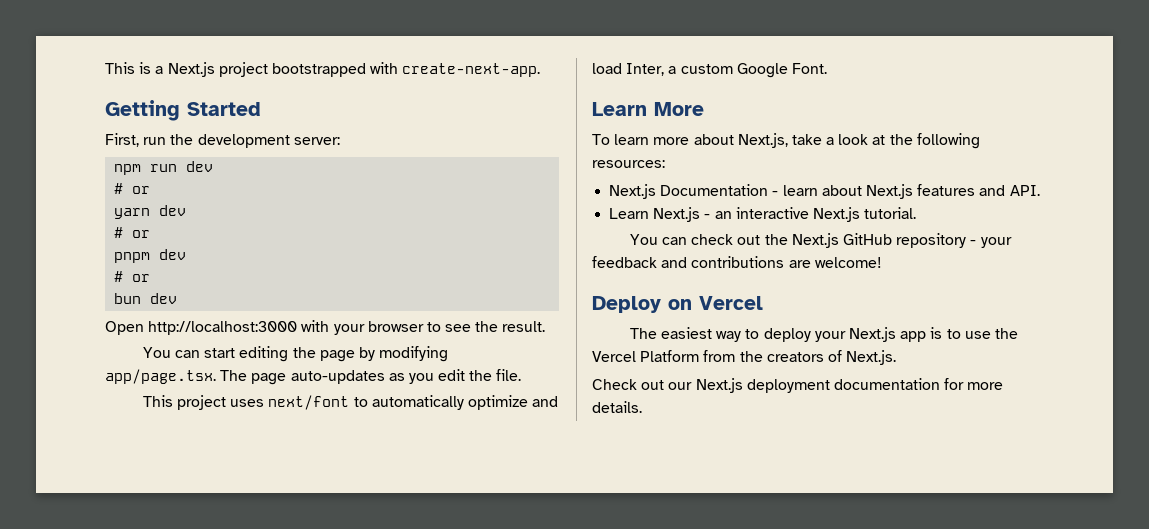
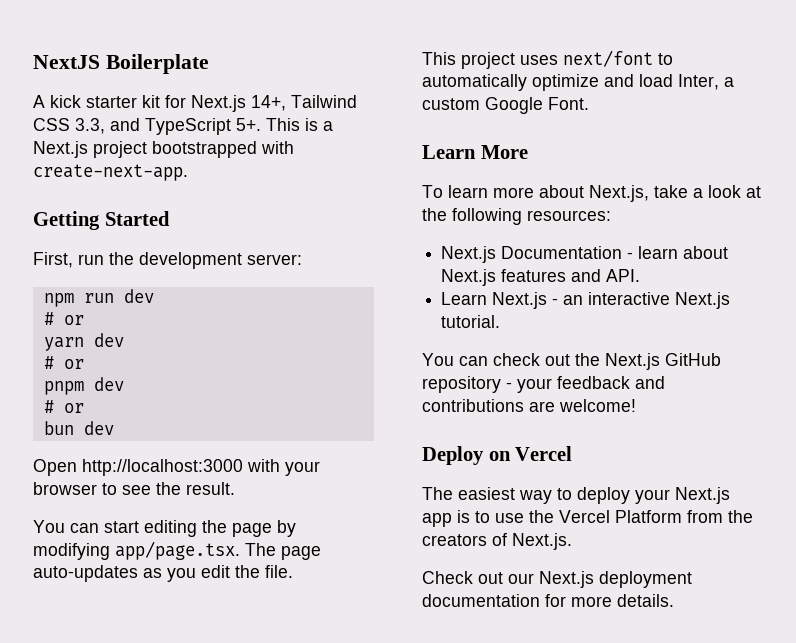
+ NextJS Boilerplate
+ A kick starter kit for Next.js 14+, Tailwind CSS 3.3, and TypeScript 5+.

